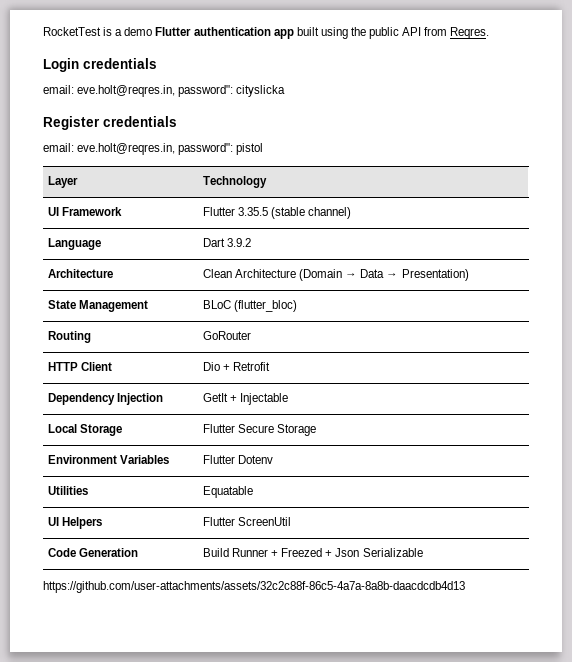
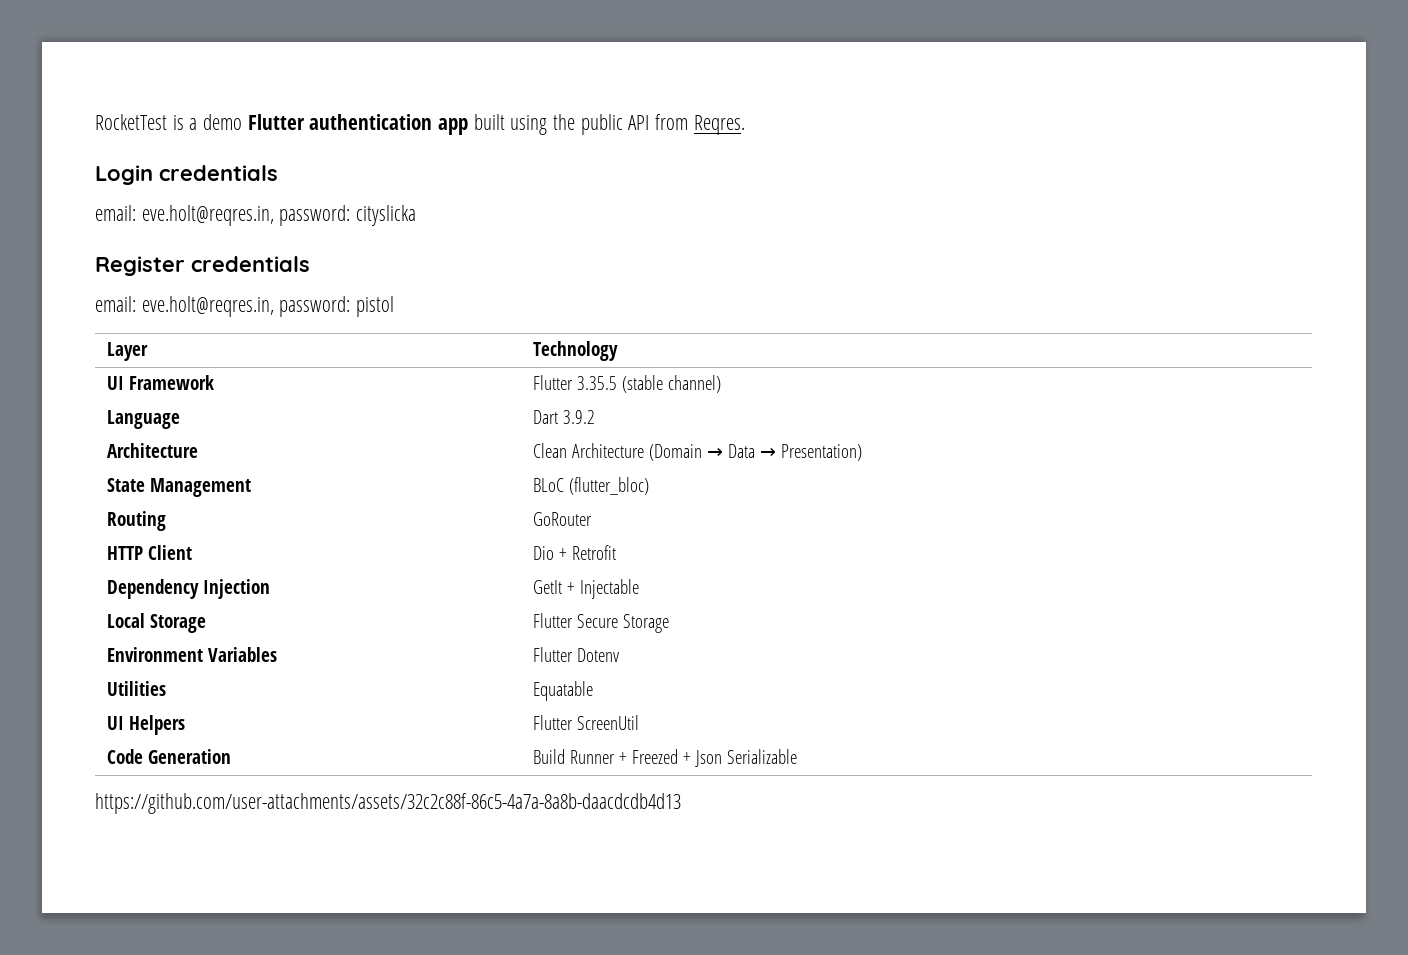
- email: eve.holt@reqres.in, password": cityslicka
+ email: eve.holt@reqres.in, password: cityslicka
- email: eve.holt@reqres.in, password": pistol
+ email: eve.holt@reqres.in, password: pistol

